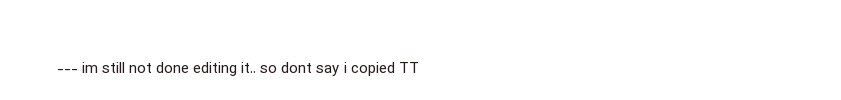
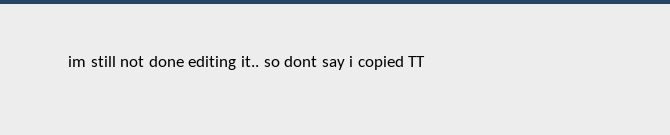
- --- im still not done editing it.. so dont say i copied TT
+ im still not done editing it.. so dont say i copied TT

